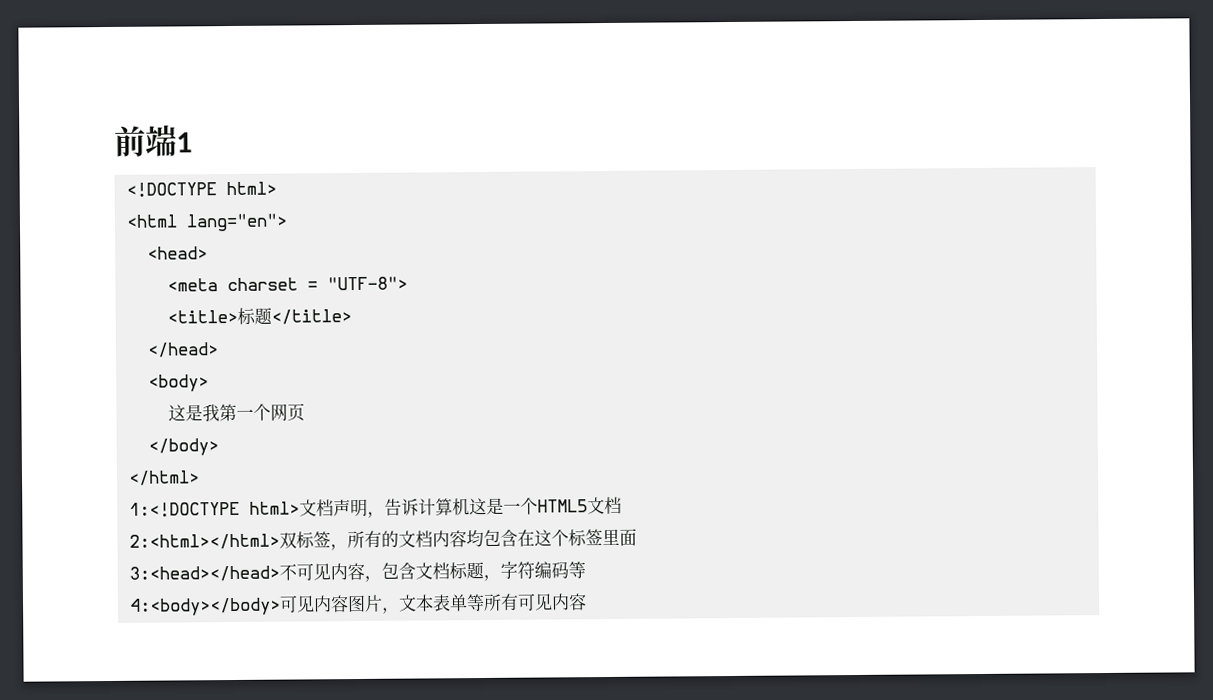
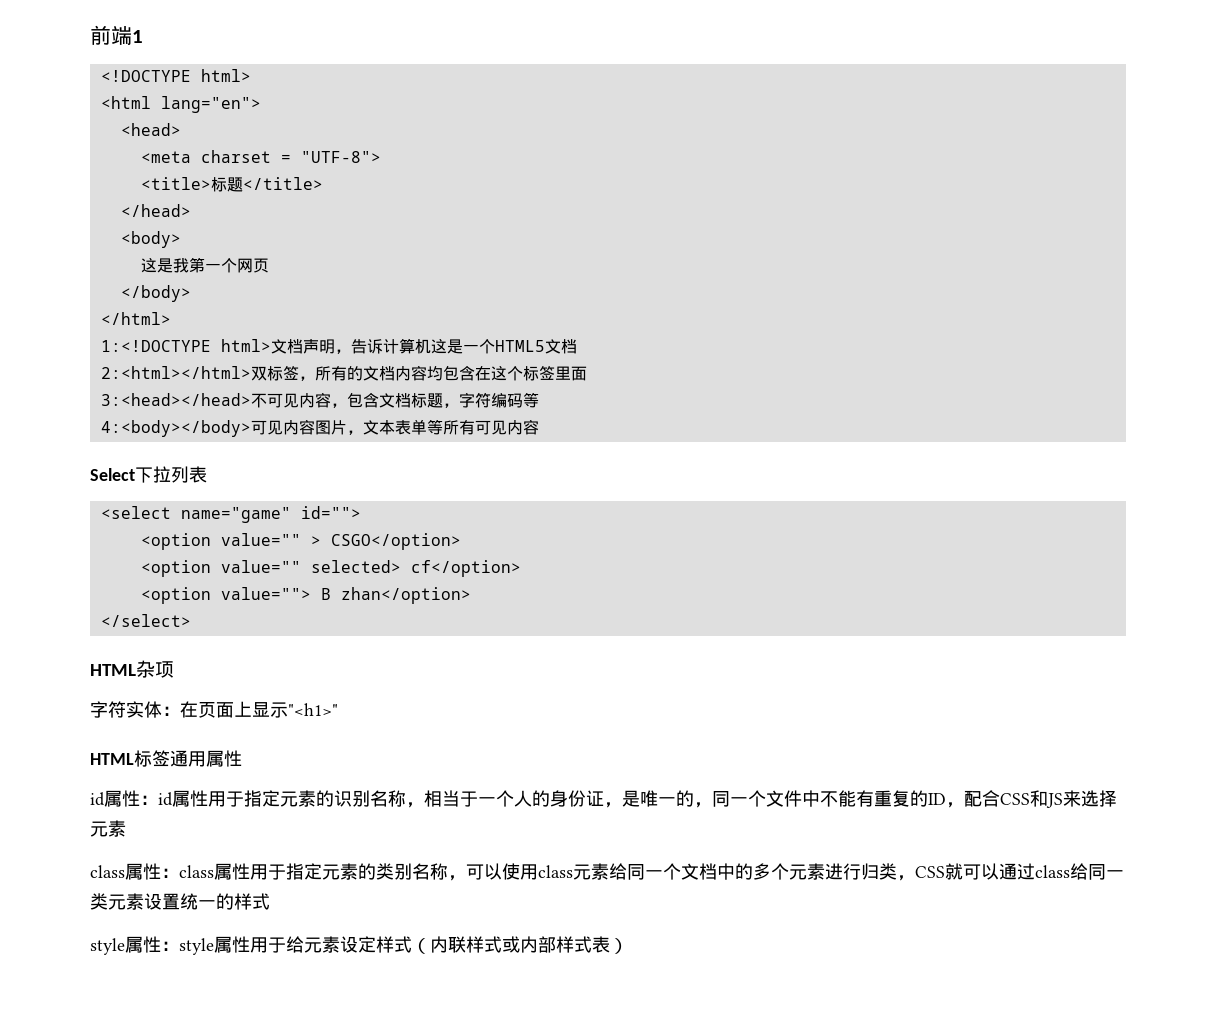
+ Select下拉列表
+ <select name="game" id="">
+ <option value="" > CSGO</option>
+ <option value="" selected> cf</option>
+ <option value=""> B zhan</option>
+ </select>
+ HTML杂项
+ 字符实体：在页面上显示"<h1>"
+ HTML标签通用属性
+ id属性：id属性用于指定元素的识别名称，相当于一个人的身份证，是唯一的，同一个文件中不能有重复的ID，配合CSS和JS来选择元素
+ class属性：class属性用于指定元素的类别名称，可以使用class元素给同一个文档中的多个元素进行归类，CSS就可以通过class给同一类元素设置统一的样式
+ style属性：style属性用于给元素设定样式（内联样式或内部样式表）

